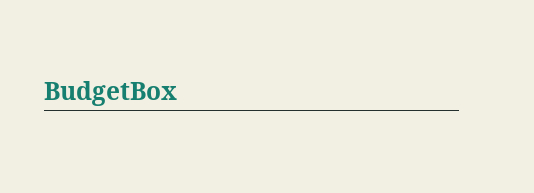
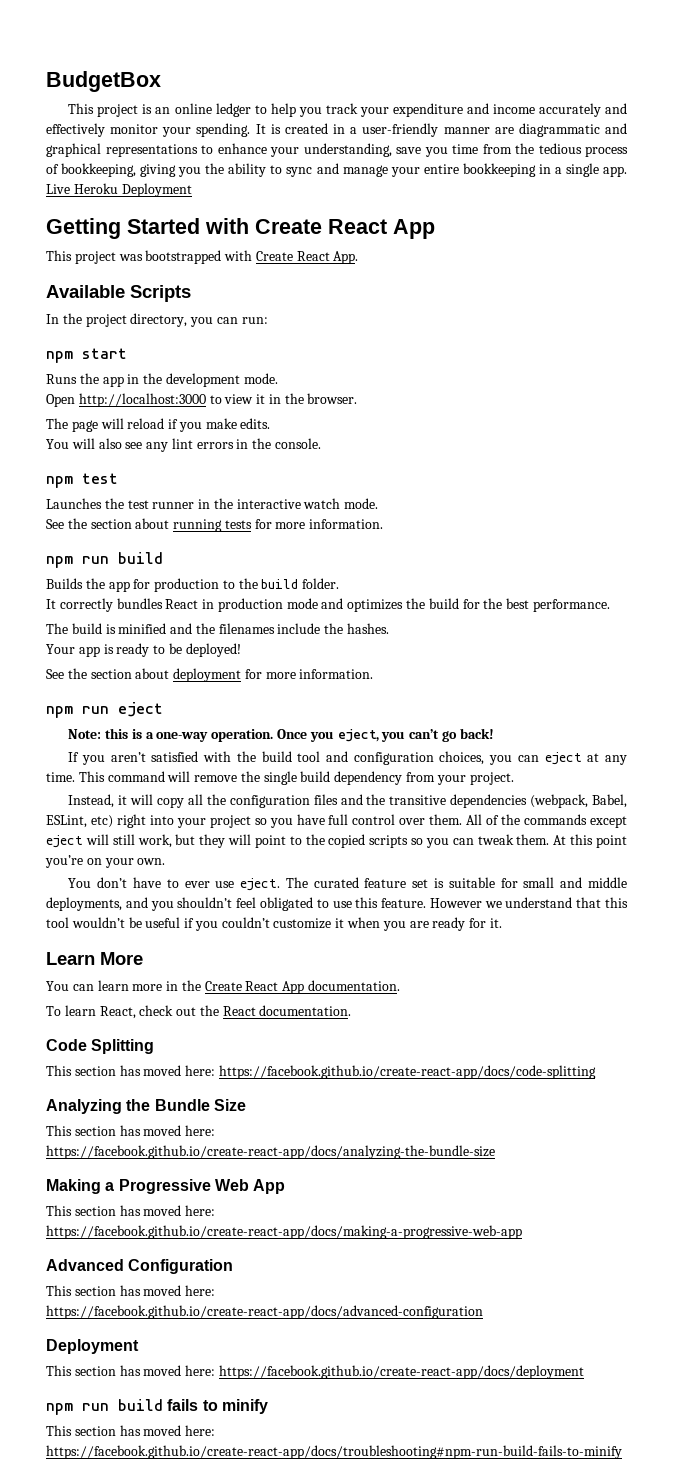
+ This project is an online ledger to help you track your expenditure and income accurately and effectively monitor your spending. It is created in a user-friendly manner are diagrammatic and graphical representations to enhance your understanding, save you time from the tedious process of bookkeeping, giving you the ability to sync and manage your entire bookkeeping in a single app. Live Heroku Deployment
+ Getting Started with Create React App
+ This project was bootstrapped with Create React App.
+ Available Scripts
+ In the project directory, you can run:
+ npm start
+ Runs the app in the development mode.
+ Open http://localhost:3000 to view it in the browser.
+ The page will reload if you make edits.
+ You will also see any lint errors in the console.
+ npm test
+ Launches the test runner in the interactive watch mode.
+ See the section about running tests for more information.
+ npm run build
+ Builds the app for production to the build folder.
+ It correctly bundles React in production mode and optimizes the build for the best performance.
+ The build is minified and the filenames include the hashes.
+ Your app is ready to be deployed!
+ See the section about deployment for more information.
+ npm run eject
+ Note: this is a one-way operation. Once you eject, you can’t go back!
+ If you aren’t satisfied with the build tool and configuration choices, you can eject at any time. This command will remove the single build dependency from your project.
+ Instead, it will copy all the configuration files and the transitive dependencies (webpack, Babel, ESLint, etc) right into your project so you have full control over them. All of the commands except eject will still work, but they will point to the copied scripts so you can tweak them. At this point you’re on your own.
+ You don’t have to ever use eject. The curated feature set is suitable for small and middle deployments, and you shouldn’t feel obligated to use this feature. However we understand that this tool wouldn’t be useful if you couldn’t customize it when you are ready for it.
+ Learn More
+ You can learn more in the Create React App documentation.
+ To learn React, check out the React documentation.
+ Code Splitting
+ This section has moved here: https://facebook.github.io/create-react-app/docs/code-splitting
+ Analyzing the Bundle Size
+ This section has moved here: https://facebook.github.io/create-react-app/docs/analyzing-the-bundle-size
+ Making a Progressive Web App
+ This section has moved here: https://facebook.github.io/create-react-app/docs/making-a-progressive-web-app
+ Advanced Configuration
+ This section has moved here: https://facebook.github.io/create-react-app/docs/advanced-configuration
+ Deployment
+ This section has moved here: https://facebook.github.io/create-react-app/docs/deployment
+ npm run build fails to minify
+ This section has moved here: https://facebook.github.io/create-react-app/docs/troubleshooting#npm-run-build-fails-to-minify

